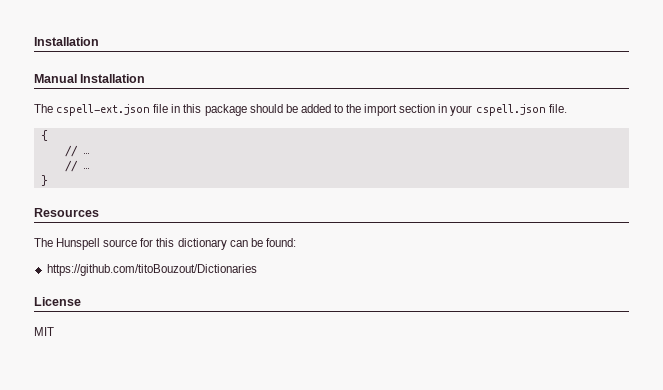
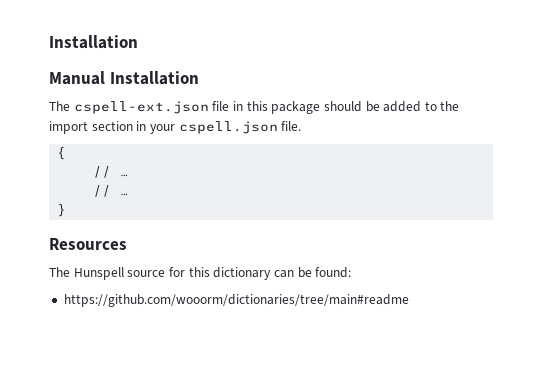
- https://github.com/titoBouzout/Dictionaries
- License
- MIT
+ https://github.com/wooorm/dictionaries/tree/main#readme

